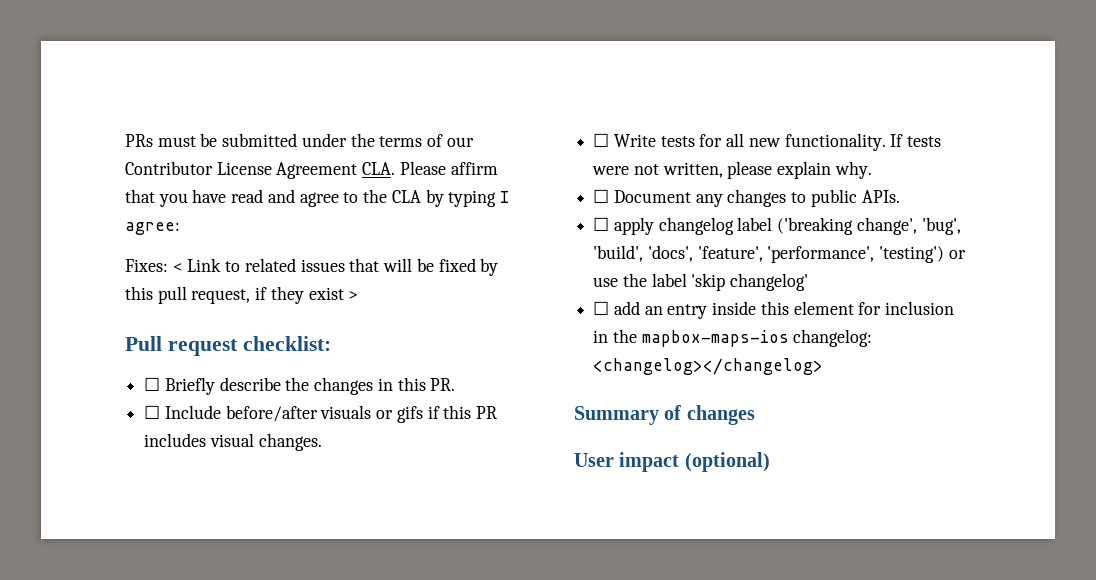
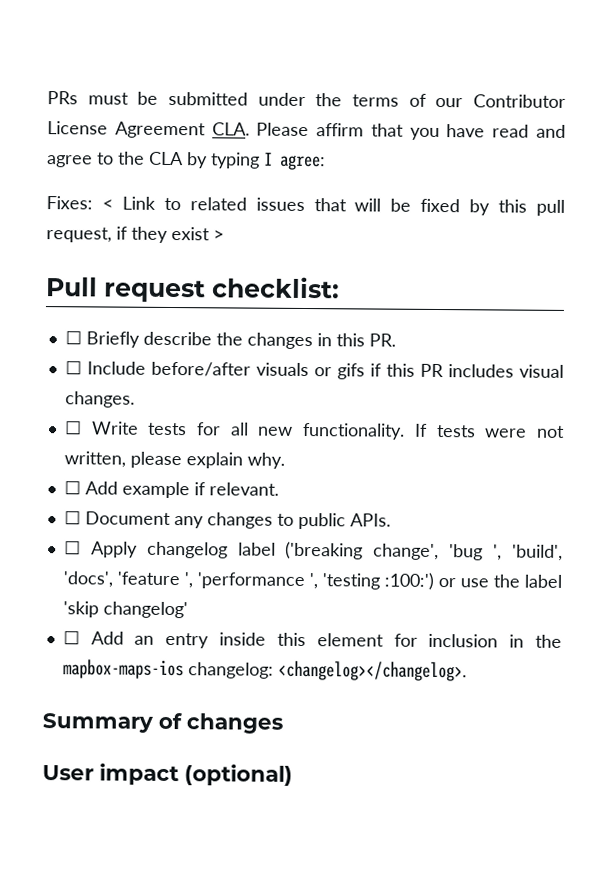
+ ☐ Add example if relevant.
- ☐ apply changelog label ('breaking change', 'bug', 'build', 'docs', 'feature', 'performance', 'testing') or use the label 'skip changelog'
+ ☐ Apply changelog label ('breaking change', 'bug ', 'build', 'docs', 'feature ', 'performance ', 'testing :100:') or use the label 'skip changelog'
- ☐ add an entry inside this element for inclusion in the mapbox-maps-ios changelog: <changelog></changelog>
+ ☐ Add an entry inside this element for inclusion in the mapbox-maps-ios changelog: <changelog></changelog>.

